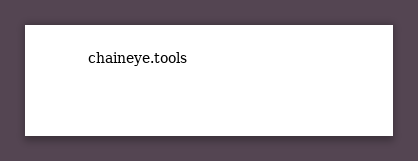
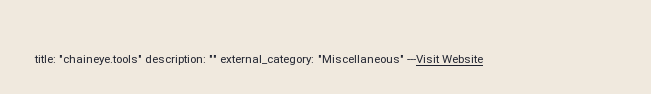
- chaineye.tools
+ title: "chaineye.tools" description: "" external_category: "Miscellaneous" ---Visit Website

